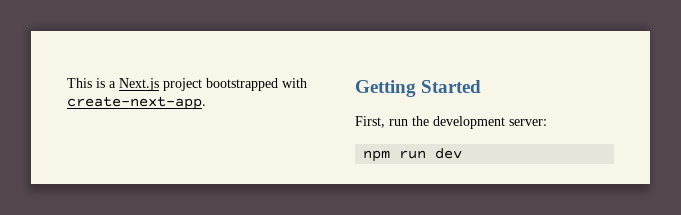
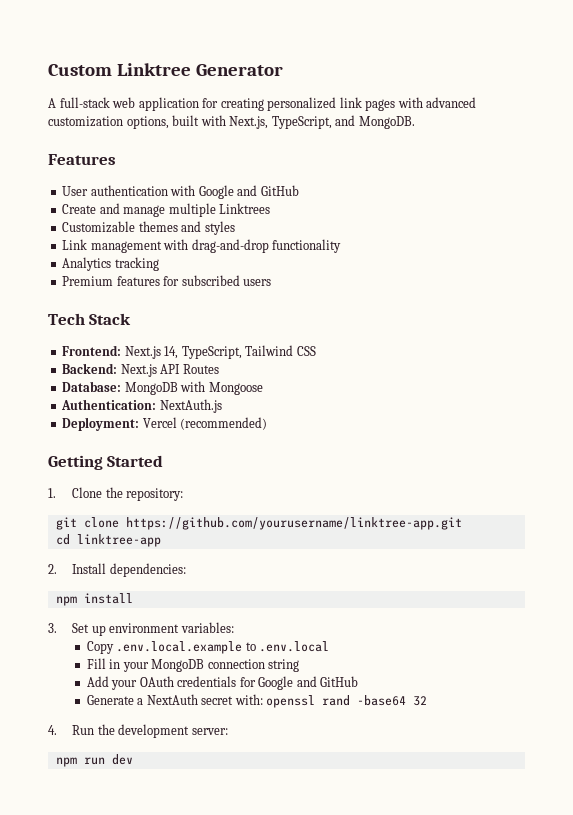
- This is a Next.js project bootstrapped with create-next-app.
+ Custom Linktree Generator
+ A full-stack web application for creating personalized link pages with advanced customization options, built with Next.js, TypeScript, and MongoDB.
+ Features
+ User authentication with Google and GitHub
+ Create and manage multiple Linktrees
+ Customizable themes and styles
+ Link management with drag-and-drop functionality
+ Analytics tracking
+ Premium features for subscribed users
+ Tech Stack
+ Frontend: Next.js 14, TypeScript, Tailwind CSS
+ Backend: Next.js API Routes
+ Database: MongoDB with Mongoose
+ Authentication: NextAuth.js
+ Deployment: Vercel (recommended)
  Getting Started
- First, run the development server:
+ 1. Clone the repository:
+ git clone https://github.com/yourusername/linktree-app.git
+ cd linktree-app
+ 2. Install dependencies:
+ npm install
+ 3. Set up environment variables:
+ Copy .env.local.example to .env.local
+ Fill in your MongoDB connection string
+ Add your OAuth credentials for Google and GitHub
+ Generate a NextAuth secret with: openssl rand -base64 32
+ 4. Run the development server:

